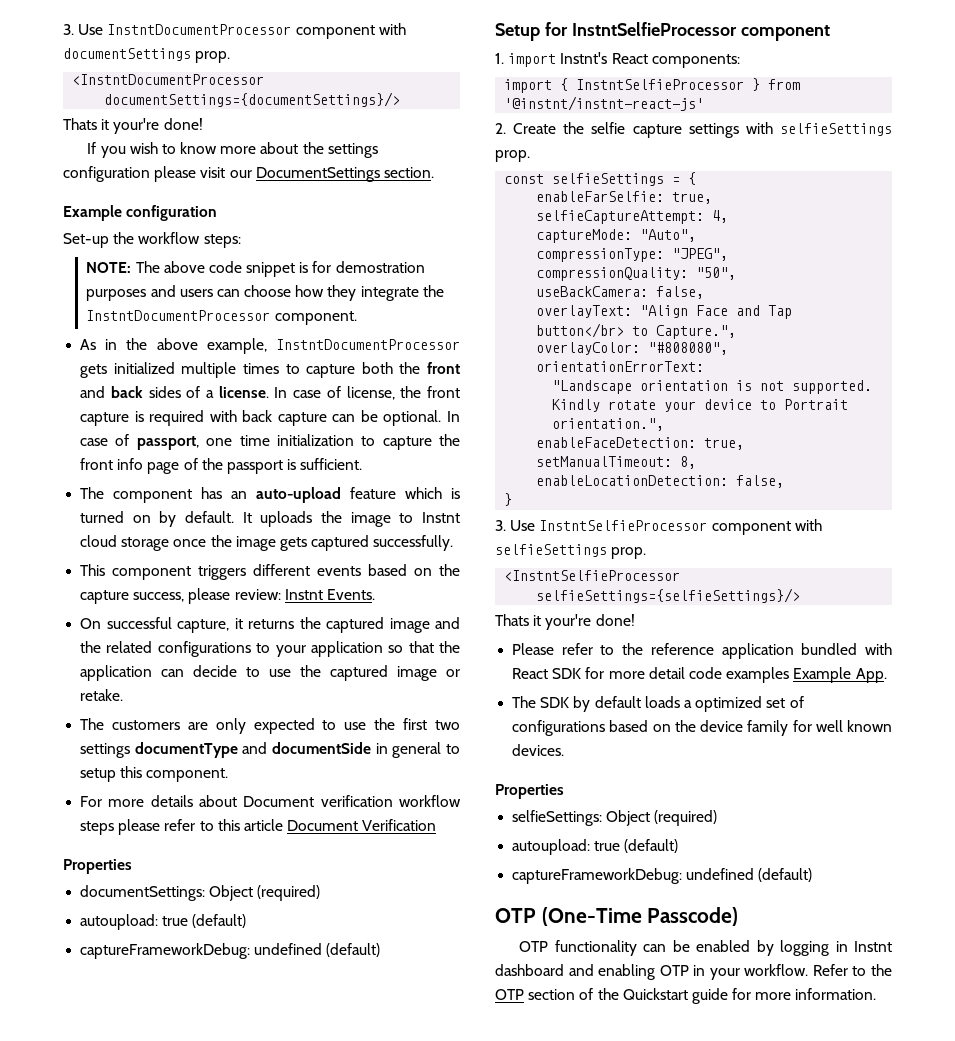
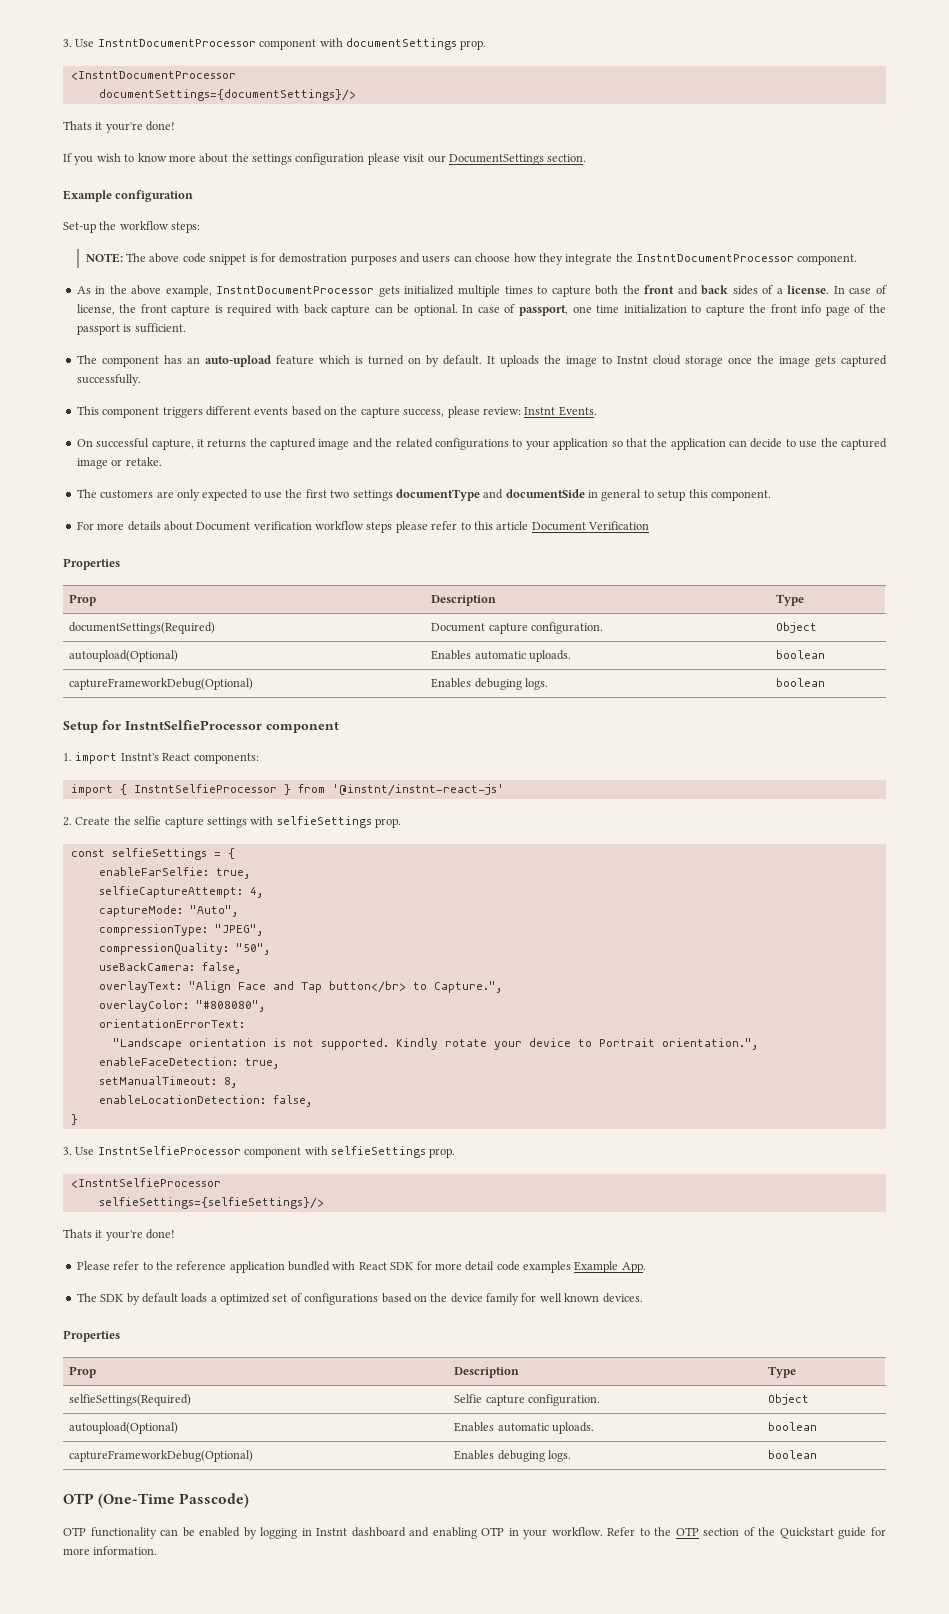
  For more details about Document verification workflow steps please refer to this article Document Verification
  Properties
- documentSettings: Object (required)
- autoupload: true (default)
- captureFrameworkDebug: undefined (default)
+ Prop | Description | Type
+ documentSettings(Required) | Document capture configuration. | Object
+ autoupload(Optional) | Enables automatic uploads. | boolean
+ captureFrameworkDebug(Optional) | Enables debuging logs. | boolean
  The SDK by default loads a optimized set of configurations based on the device family for well known devices.
  Properties
- selfieSettings: Object (required)
- autoupload: true (default)
- captureFrameworkDebug: undefined (default)
+ Prop | Description | Type
+ selfieSettings(Required) | Selfie capture configuration. | Object
+ autoupload(Optional) | Enables automatic uploads. | boolean
+ captureFrameworkDebug(Optional) | Enables debuging logs. | boolean

